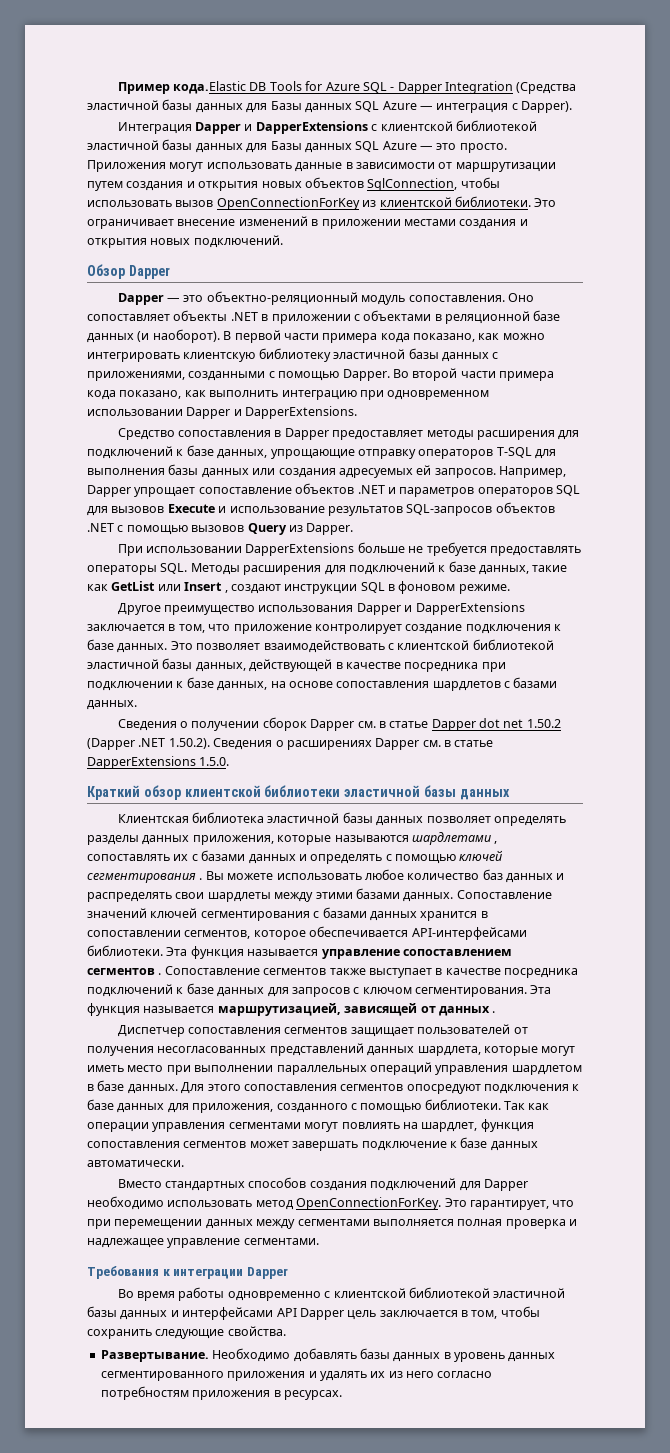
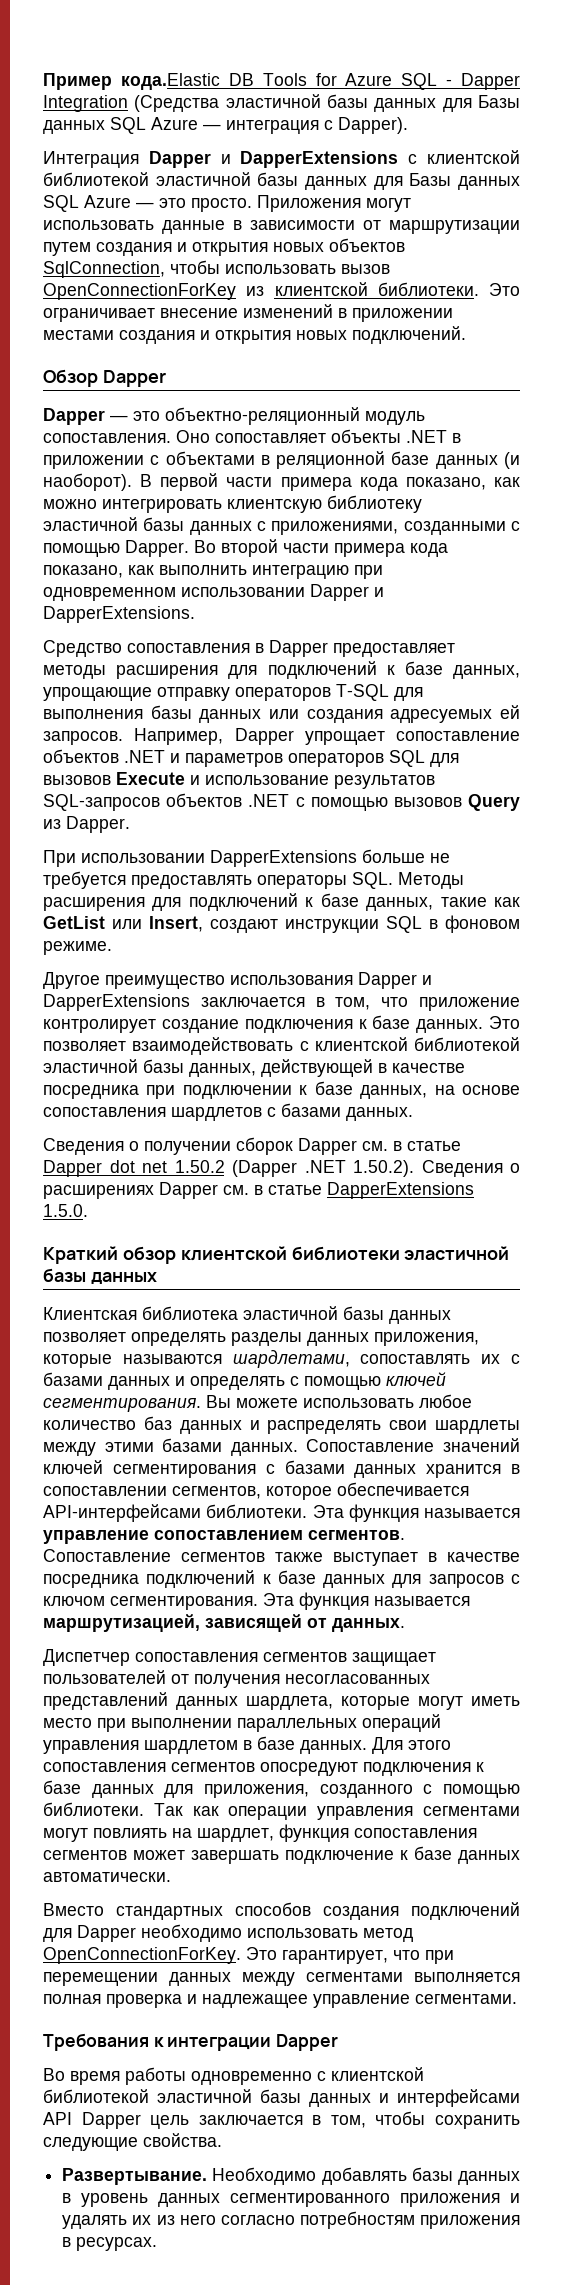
- При использовании DapperExtensions больше не требуется предоставлять операторы SQL. Методы расширения для подключений к базе данных, такие как GetList или Insert , создают инструкции SQL в фоновом режиме.
+ При использовании DapperExtensions больше не требуется предоставлять операторы SQL. Методы расширения для подключений к базе данных, такие как GetList или Insert, создают инструкции SQL в фоновом режиме.
- Клиентская библиотека эластичной базы данных позволяет определять разделы данных приложения, которые называются шардлетами , сопоставлять их с базами данных и определять с помощью ключей сегментирования .
+ Клиентская библиотека эластичной базы данных позволяет определять разделы данных приложения, которые называются шардлетами, сопоставлять их с базами данных и определять с помощью ключей сегментирования.
- Эта функция называется управление сопоставлением сегментов .
+ Эта функция называется управление сопоставлением сегментов.
- Эта функция называется маршрутизацией, зависящей от данных .
+ Эта функция называется маршрутизацией, зависящей от данных.

